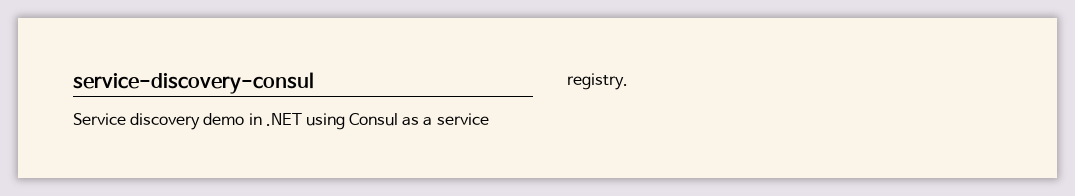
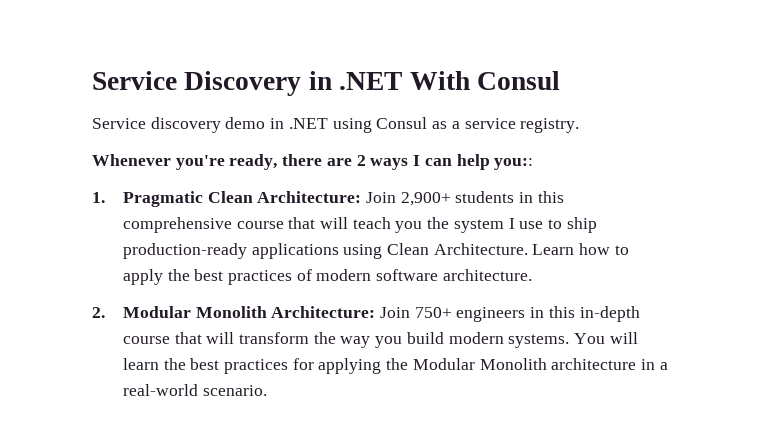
- service-discovery-consul
+ Service Discovery in .NET With Consul
+ Whenever you're ready, there are 2 ways I can help you::
+ 1. Pragmatic Clean Architecture: Join 2,900+ students in this comprehensive course that will teach you the system I use to ship production-ready applications using Clean Architecture. Learn how to apply the best practices of modern software architecture.
+ 2. Modular Monolith Architecture: Join 750+ engineers in this in-depth course that will transform the way you build modern systems. You will learn the best practices for applying the Modular Monolith architecture in a real-world scenario.

